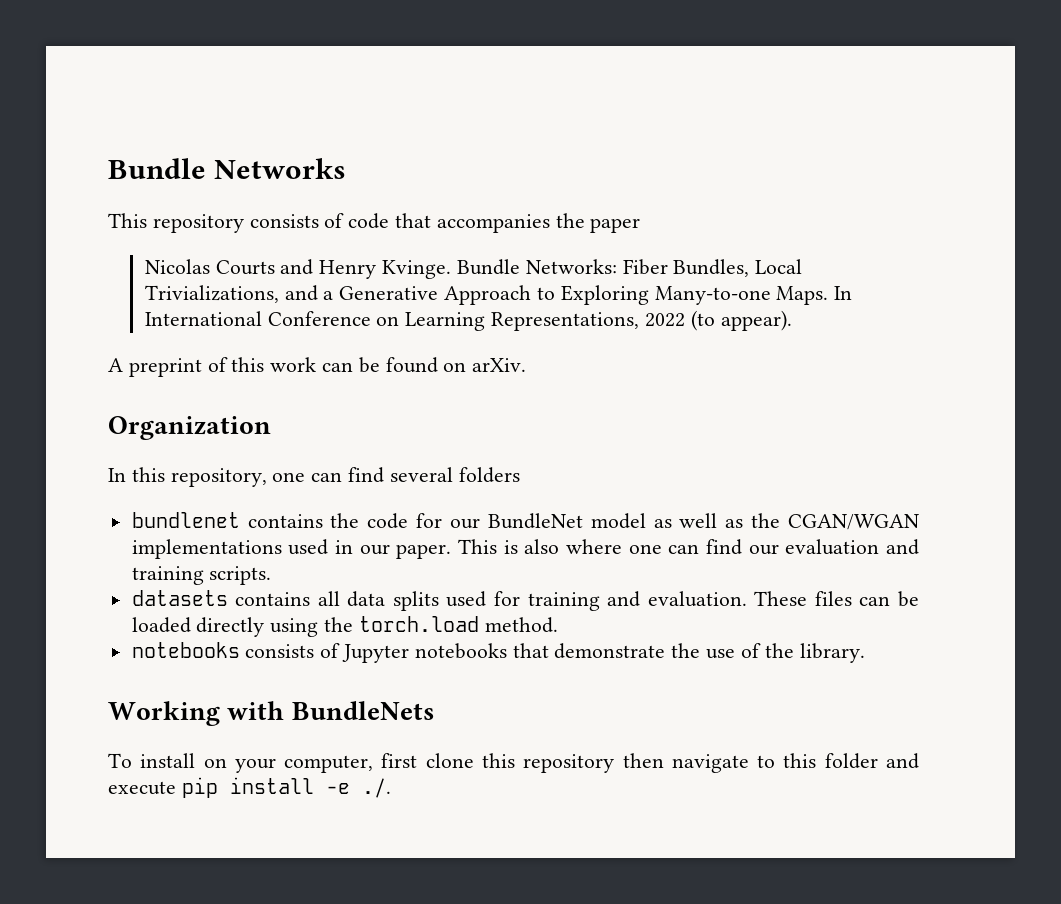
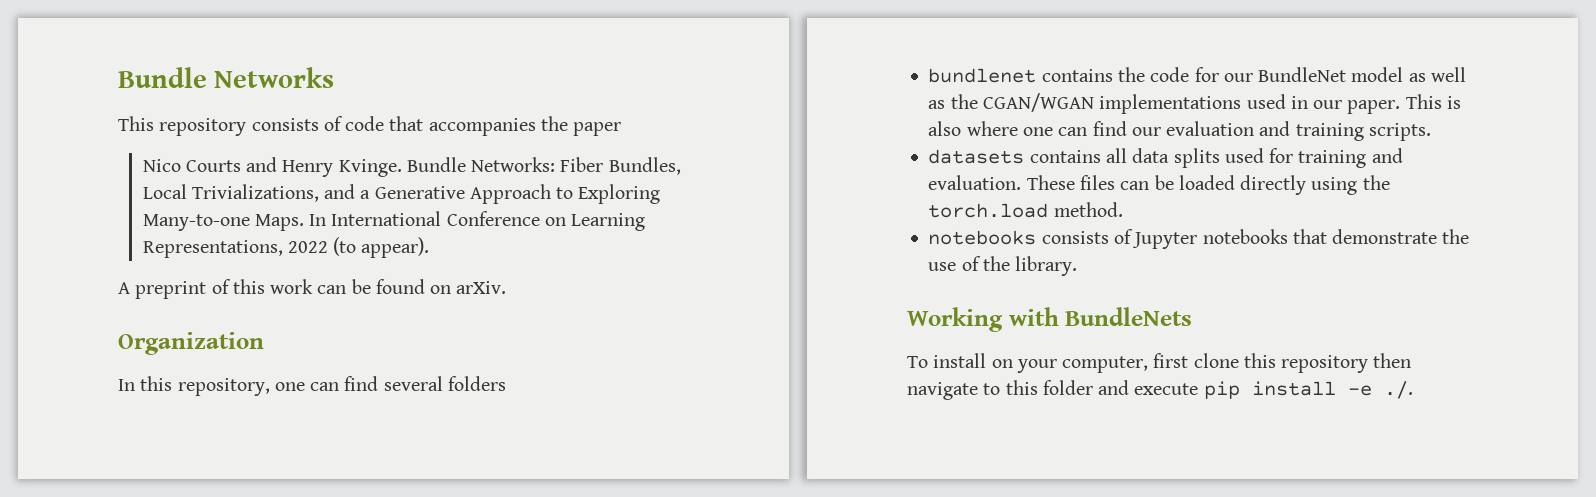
- Nicolas Courts and Henry Kvinge.
+ Nico Courts and Henry Kvinge.

